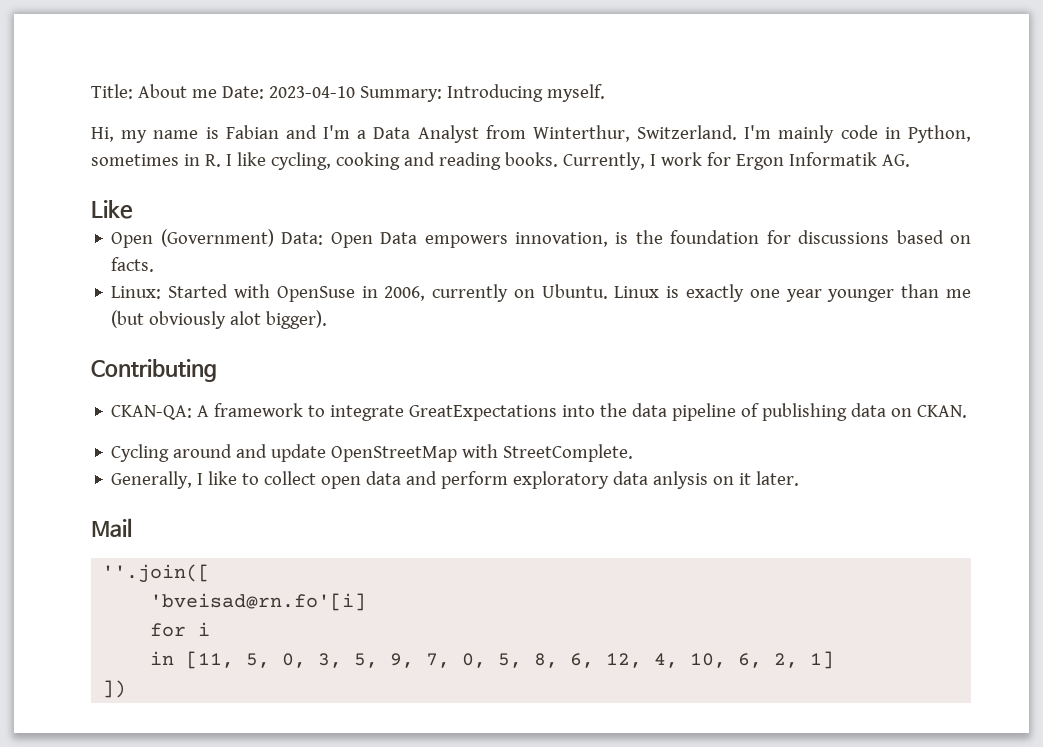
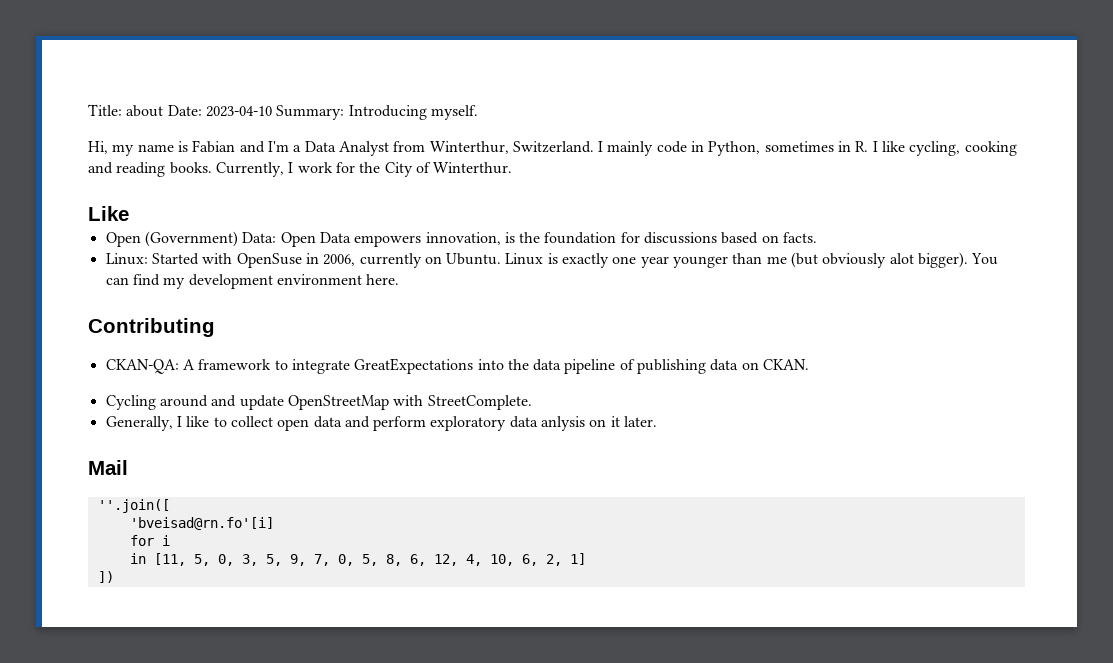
- Title: About me Date: 2023-04-10 Summary: Introducing myself.
+ Title: about Date: 2023-04-10 Summary: Introducing myself.
- I'm mainly code in Python, sometimes in R. I like cycling, cooking and reading books.
+ I mainly code in Python, sometimes in R. I like cycling, cooking and reading books.
- Currently, I work for Ergon Informatik AG.
+ Currently, I work for the City of Winterthur.
+ You can find my development environment here.

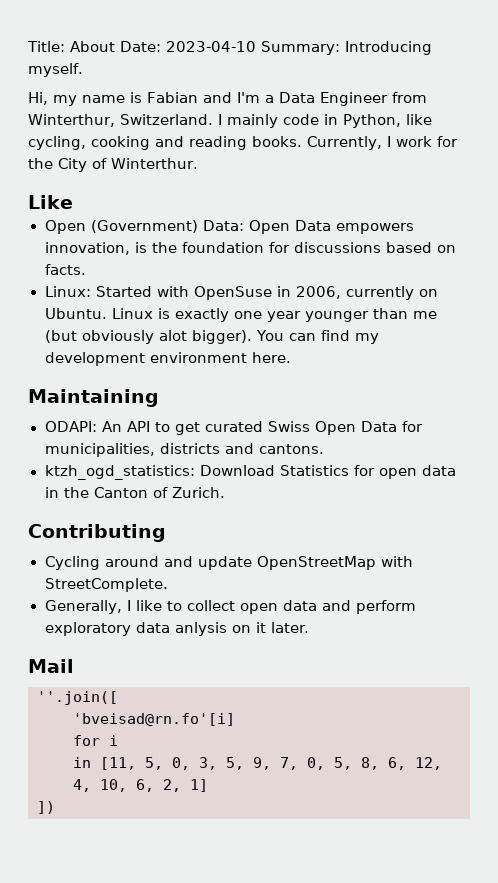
- Title: about Date: 2023-04-10 Summary: Introducing myself.
+ Title: About Date: 2023-04-10 Summary: Introducing myself.
- Hi, my name is Fabian and I'm a Data Analyst from Winterthur, Switzerland.
+ Hi, my name is Fabian and I'm a Data Engineer from Winterthur, Switzerland.
- I mainly code in Python, sometimes in R. I like cycling, cooking and reading books.
+ I mainly code in Python, like cycling, cooking and reading books.
+ Maintaining
+ ODAPI: An API to get curated Swiss Open Data for municipalities, districts and cantons.
+ ktzh_ogd_statistics: Download Statistics for open data in the Canton of Zurich.
  Contributing
- CKAN-QA: A framework to integrate GreatExpectations into the data pipeline of publishing data on CKAN.

